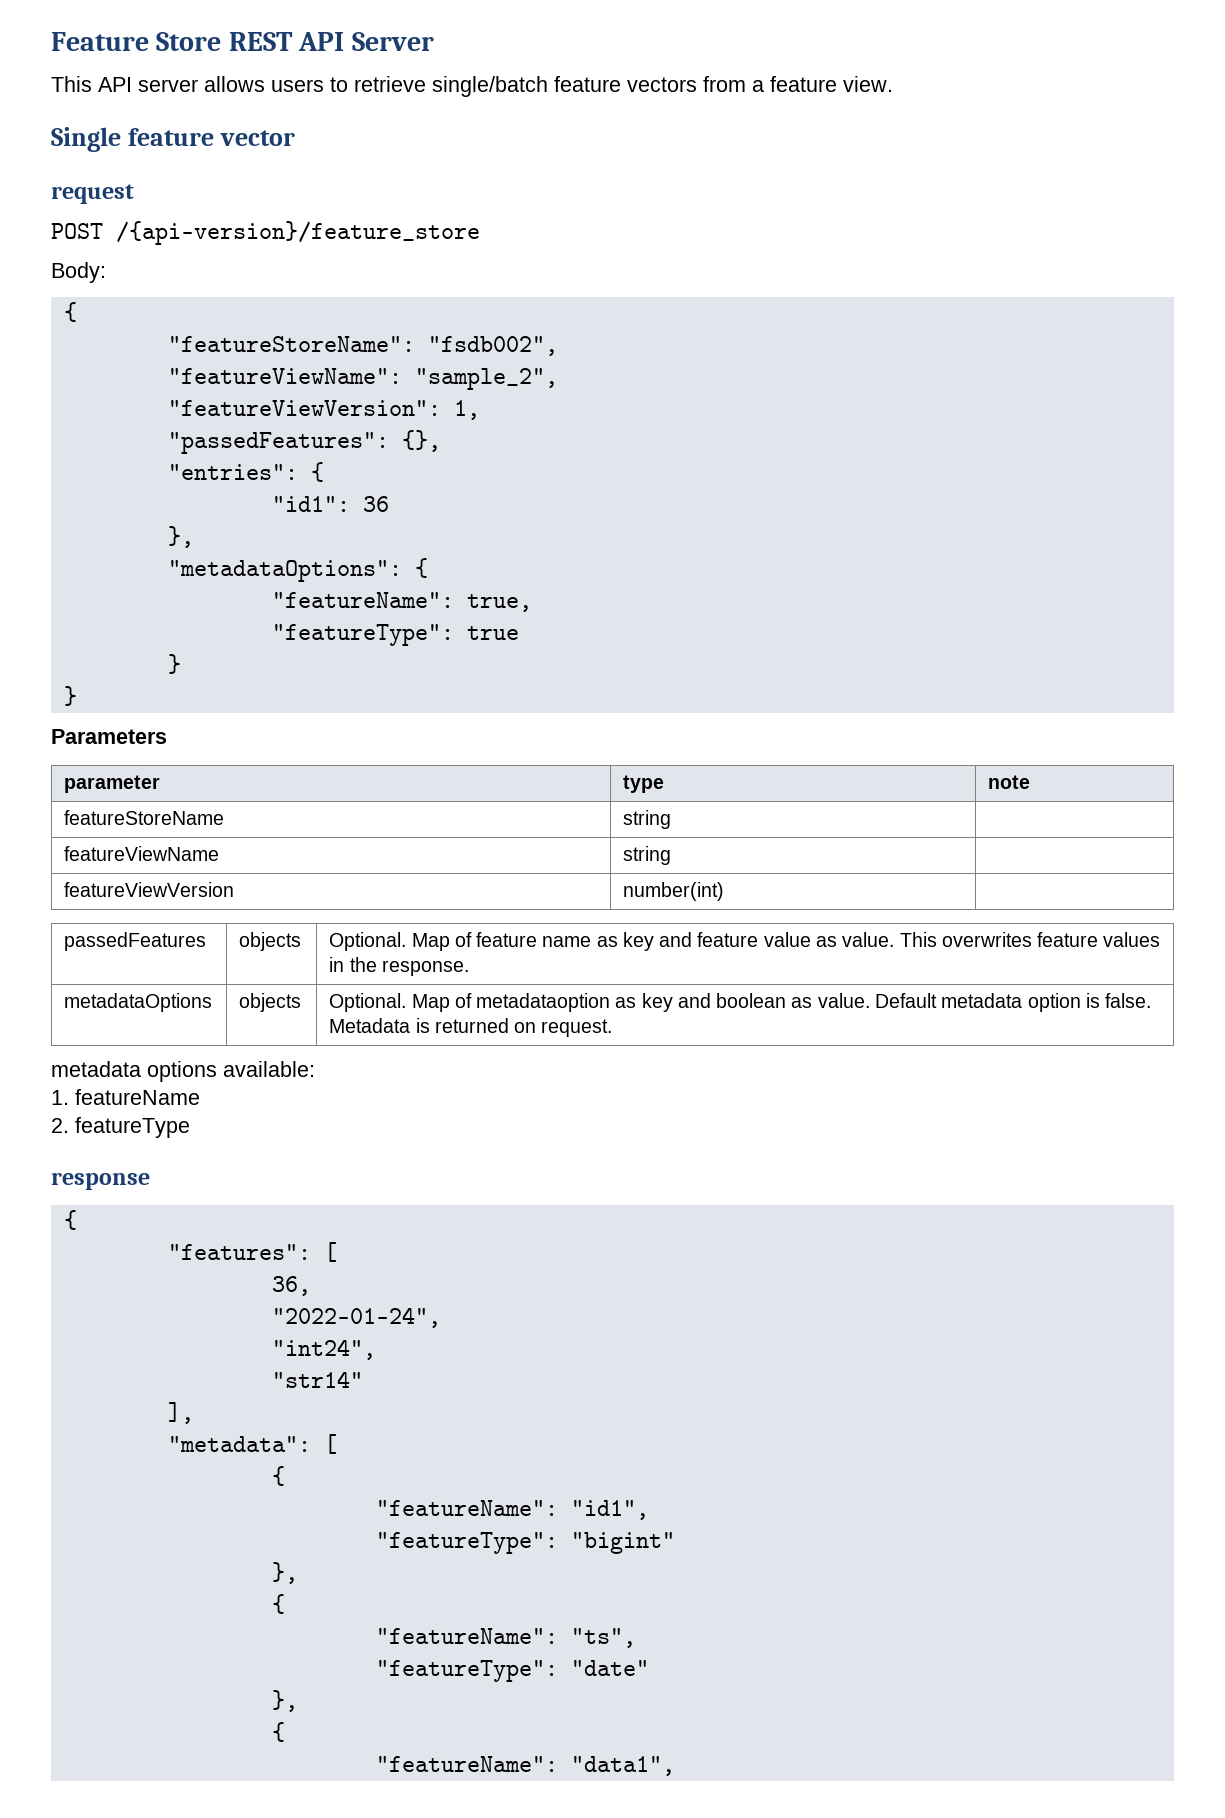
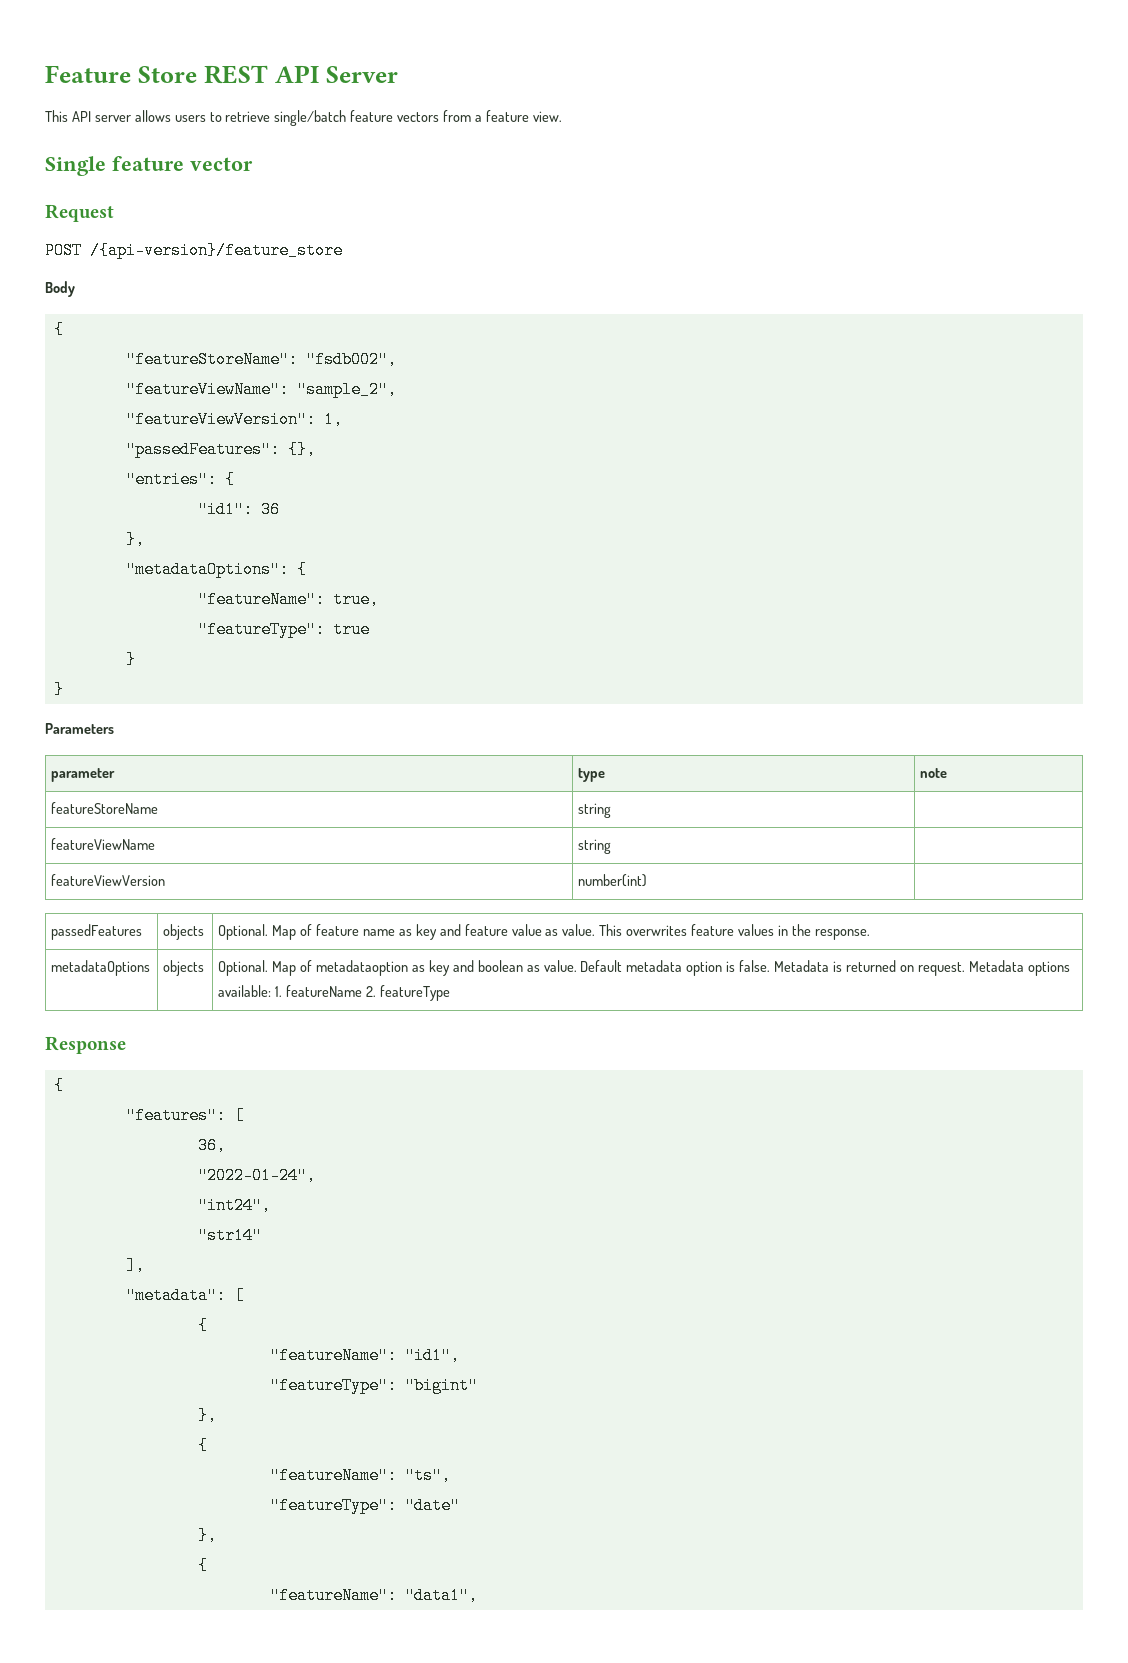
- request
+ Request
- Body:
+ Body
- metadataOptions | objects | Optional. Map of metadataoption as key and boolean as value. Default metadata option is false. Metadata is returned on request.
- metadata options available:
- 1. featureName
- 2. featureType
+ metadataOptions | objects | Optional. Map of metadataoption as key and boolean as value. Default metadata option is false. Metadata is returned on request. Metadata options available: 1. featureName 2. featureType
- response
+ Response

